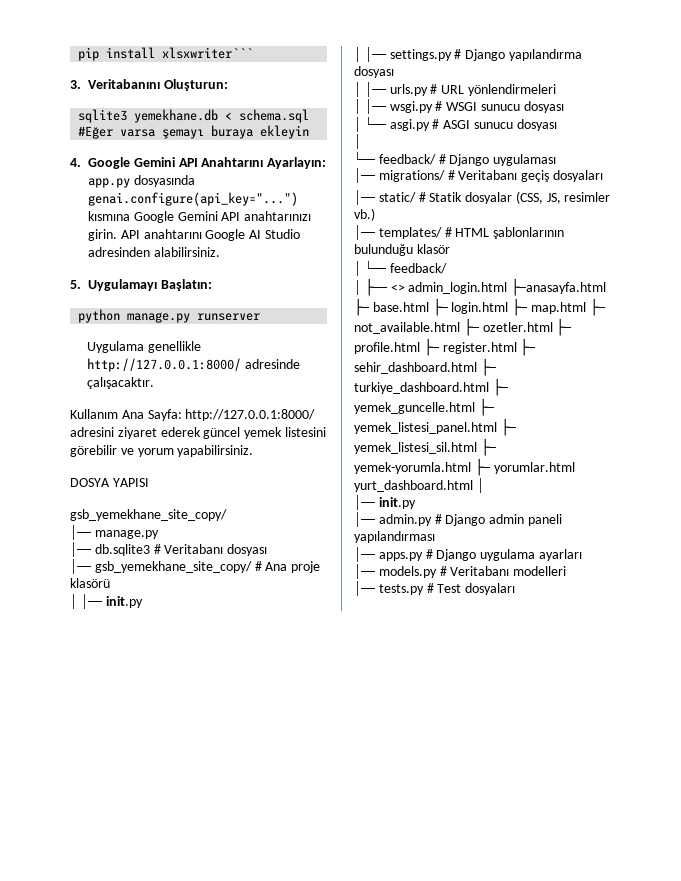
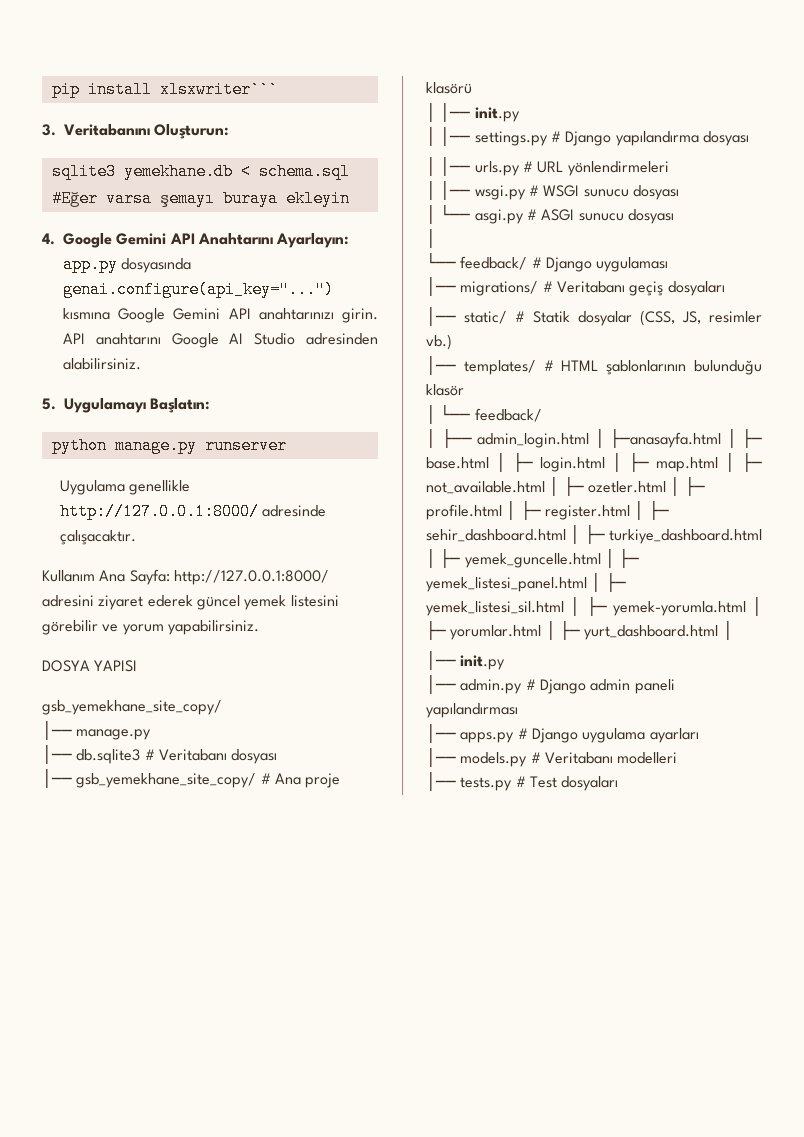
- │ ├── <> admin_login.html ├─anasayfa.html ├─ base.html ├─ login.html ├─ map.html ├─ not_available.html ├─ ozetler.html ├─ profile.html ├─ register.html ├─ sehir_dashboard.html ├─ turkiye_dashboard.html ├─ yemek_guncelle.html ├─ yemek_listesi_panel.html ├─ yemek_listesi_sil.html ├─ yemek-yorumla.html ├─ yorumlar.html yurt_dashboard.html │
+ │ ├── admin_login.html │ ├─anasayfa.html │ ├─ base.html │ ├─ login.html │ ├─ map.html │ ├─ not_available.html │ ├─ ozetler.html │ ├─ profile.html │ ├─ register.html │ ├─ sehir_dashboard.html │ ├─ turkiye_dashboard.html │ ├─ yemek_guncelle.html │ ├─ yemek_listesi_panel.html │ ├─ yemek_listesi_sil.html │ ├─ yemek-yorumla.html │ ├─ yorumlar.html │ ├─ yurt_dashboard.html │

